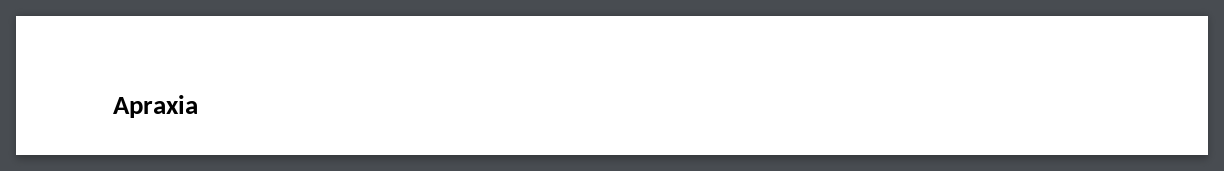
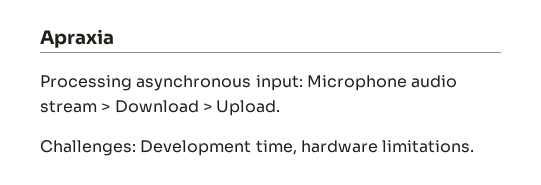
+ Processing asynchronous input: Microphone audio stream > Download > Upload.
+ Challenges: Development time, hardware limitations.

